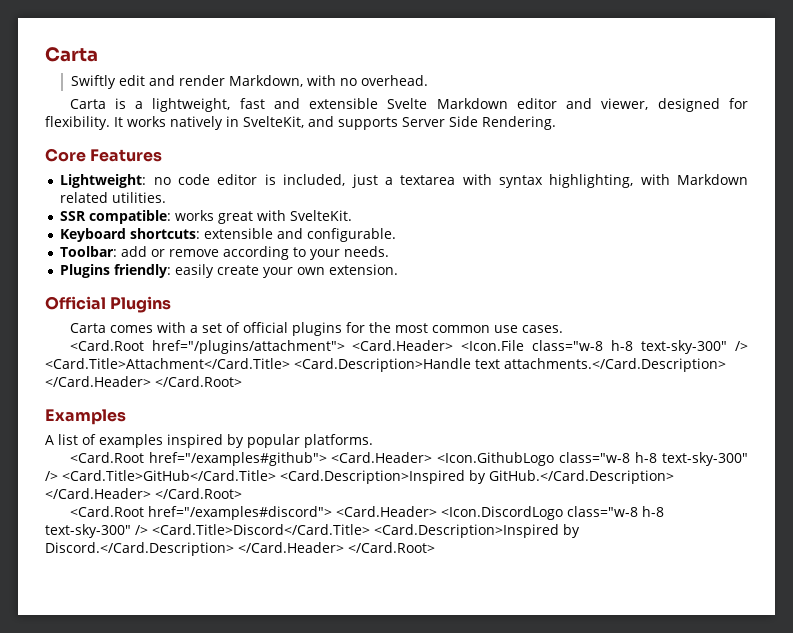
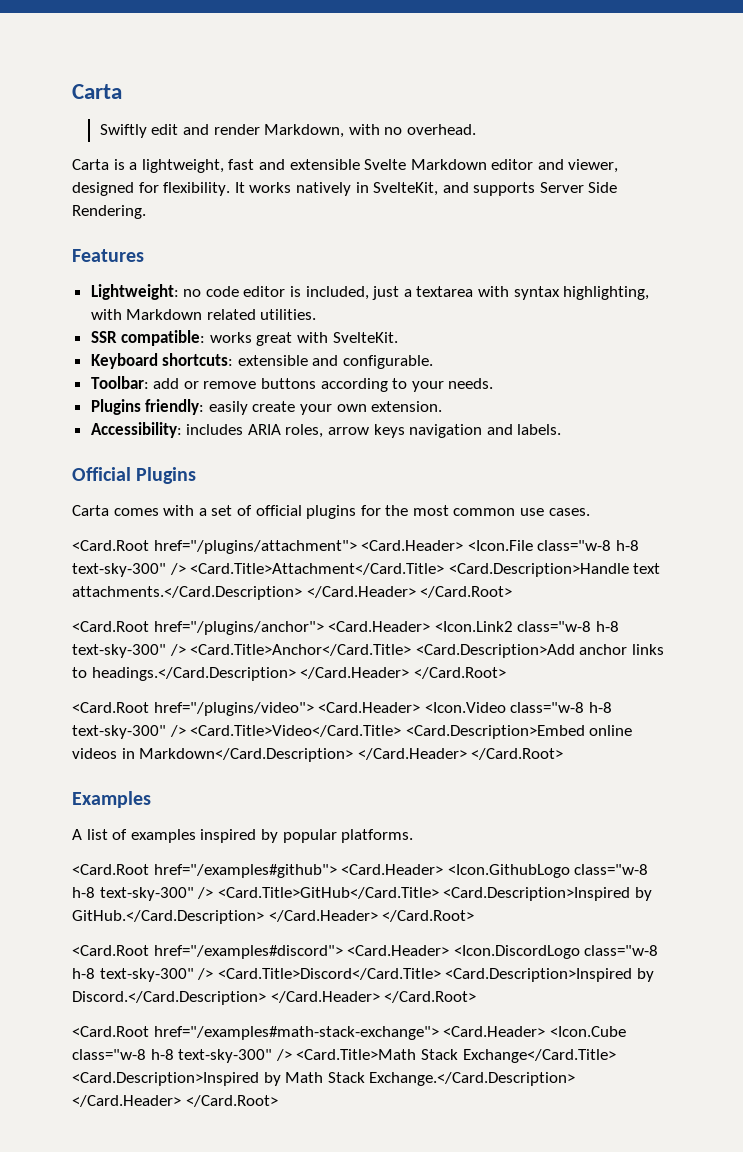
- Core Features
+ Features
- Toolbar: add or remove according to your needs.
+ Toolbar: add or remove buttons according to your needs.
+ Accessibility: includes ARIA roles, arrow keys navigation and labels.
+ <Card.Root href="/plugins/anchor"> <Card.Header> <Icon.Link2 class="w-8 h-8 text-sky-300" /> <Card.Title>Anchor</Card.Title> <Card.Description>Add anchor links to headings.</Card.Description> </Card.Header> </Card.Root>
+ <Card.Root href="/plugins/video"> <Card.Header> <Icon.Video class="w-8 h-8 text-sky-300" /> <Card.Title>Video</Card.Title> <Card.Description>Embed online videos in Markdown</Card.Description> </Card.Header> </Card.Root>
+ <Card.Root href="/examples#math-stack-exchange"> <Card.Header> <Icon.Cube class="w-8 h-8 text-sky-300" /> <Card.Title>Math Stack Exchange</Card.Title> <Card.Description>Inspired by Math Stack Exchange.</Card.Description> </Card.Header> </Card.Root>

